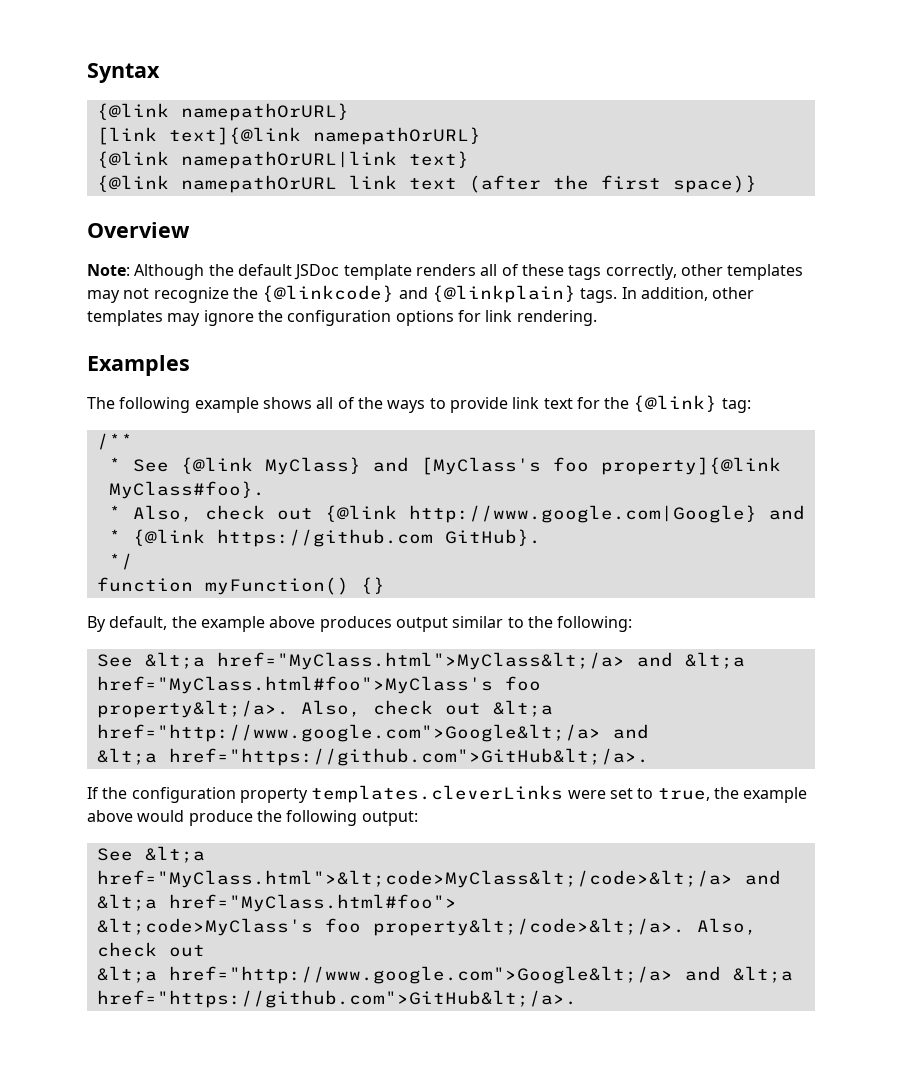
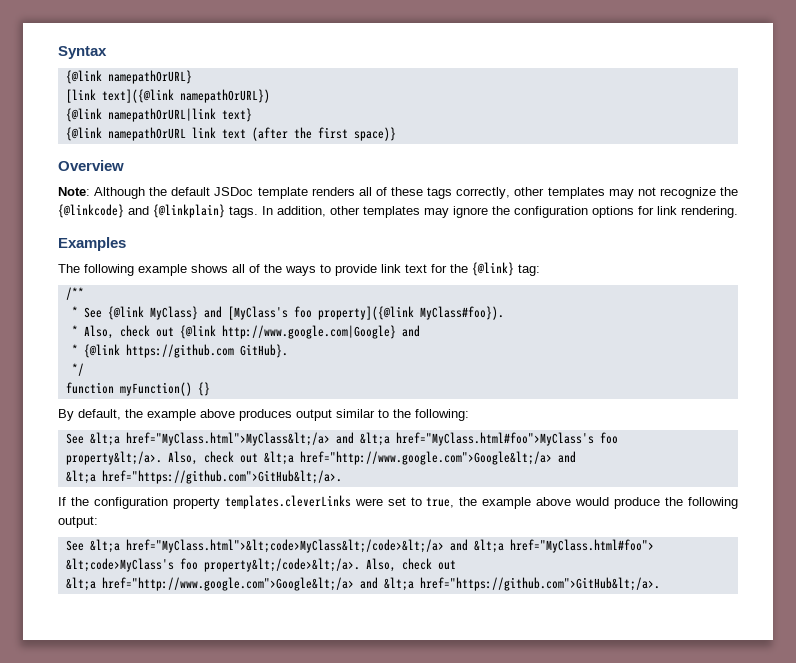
- [link text]{@link namepathOrURL}
+ [link text]({@link namepathOrURL})
- * See {@link MyClass} and [MyClass's foo property]{@link MyClass#foo}.
+ * See {@link MyClass} and [MyClass's foo property]({@link MyClass#foo}).

